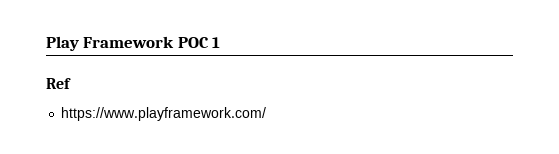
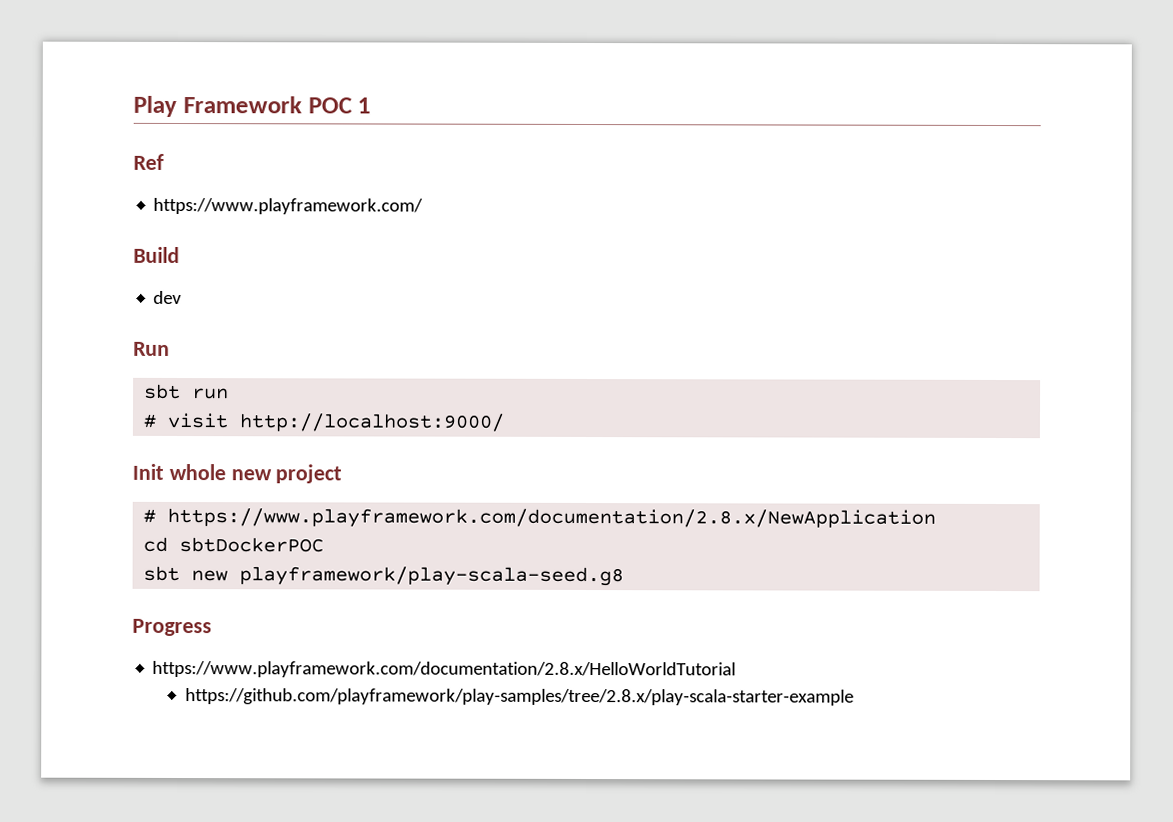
+ Build
+ dev
+ Run
+ sbt run
+ # visit http://localhost:9000/
+ Init whole new project
+ # https://www.playframework.com/documentation/2.8.x/NewApplication
+ cd sbtDockerPOC
+ sbt new playframework/play-scala-seed.g8
+ Progress
+ https://www.playframework.com/documentation/2.8.x/HelloWorldTutorial
+ https://github.com/playframework/play-samples/tree/2.8.x/play-scala-starter-example

